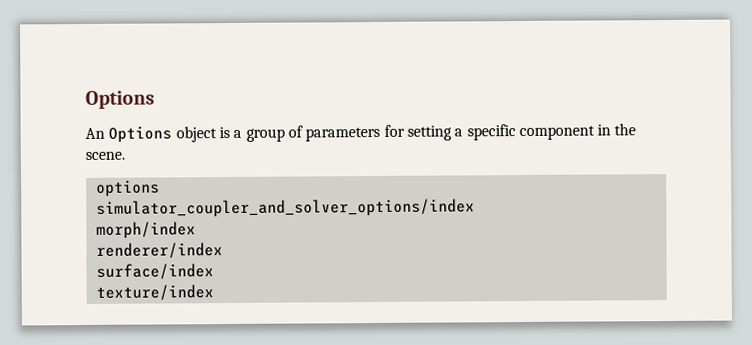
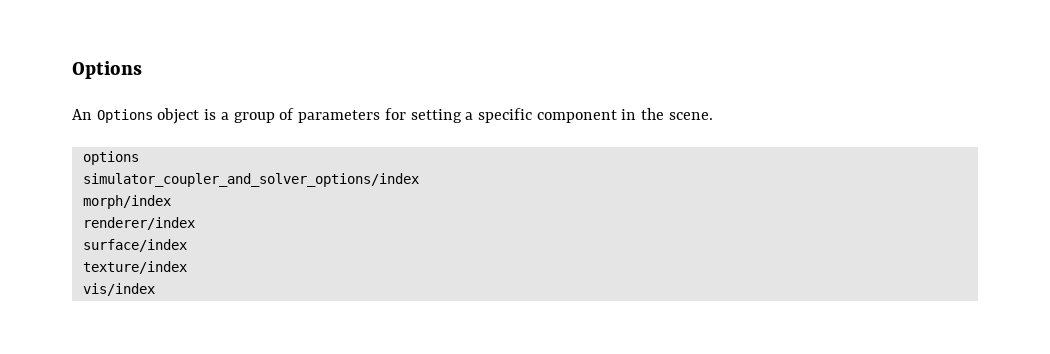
+ vis/index

